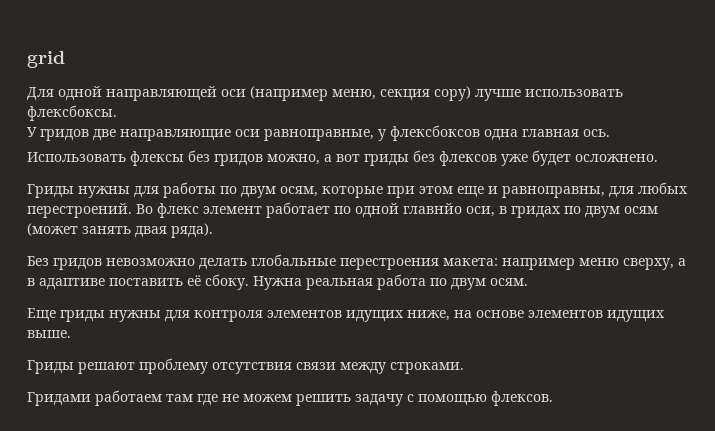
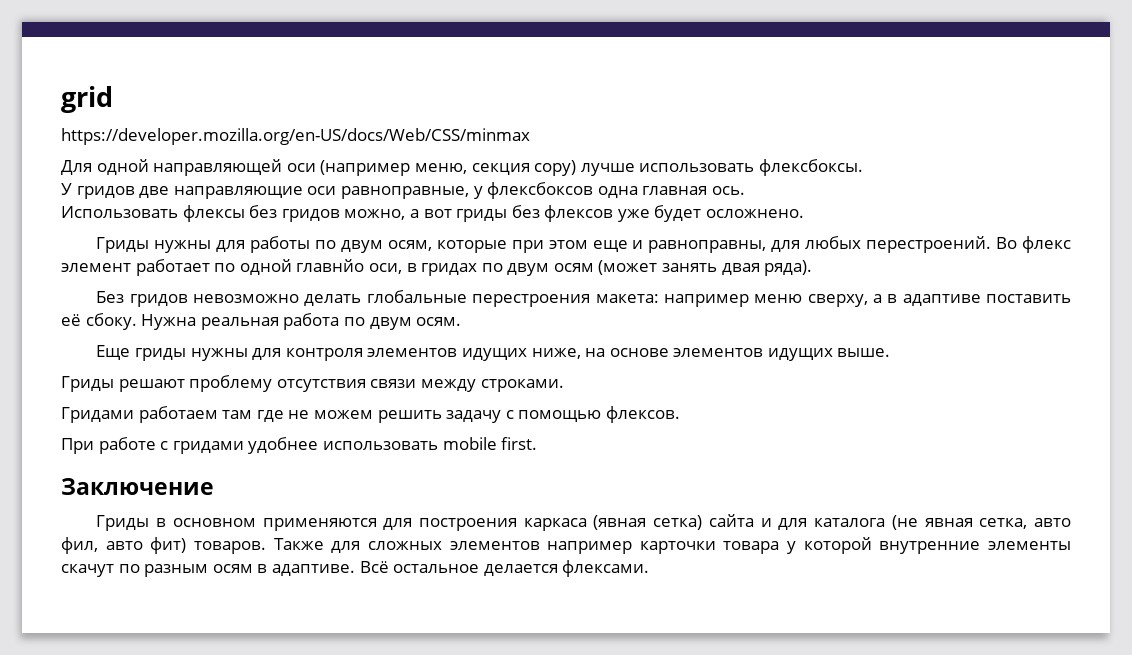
+ https://developer.mozilla.org/en-US/docs/Web/CSS/minmax
+ При работе с гридами удобнее использовать mobile first.
+ Заключение
+ Гриды в основном применяются для построения каркаса (явная сетка) сайта и для каталога (не явная сетка, авто фил, авто фит) товаров. Также для сложных элементов например карточки товара у которой внутренние элементы скачут по разным осям в адаптиве. Всё остальное делается флексами.

